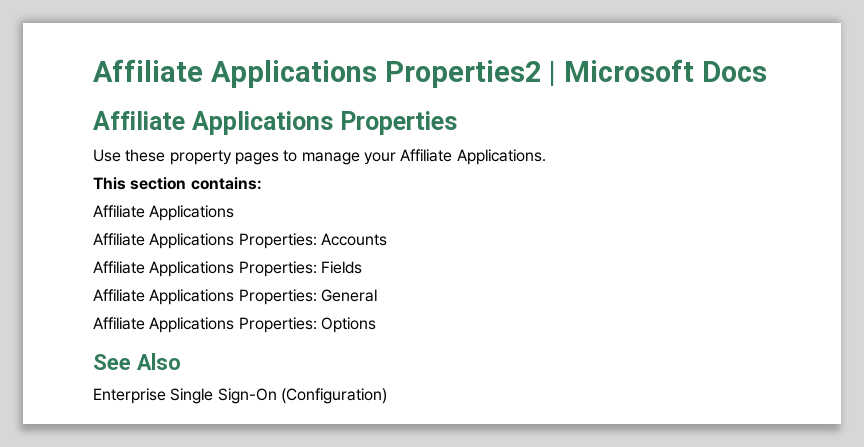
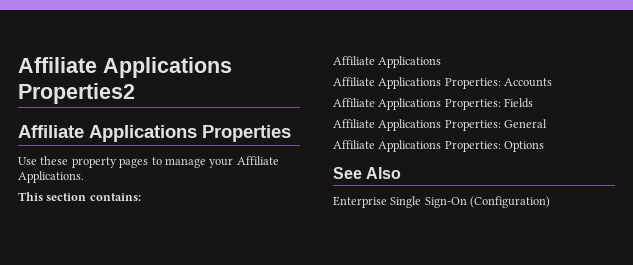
- Affiliate Applications Properties2 | Microsoft Docs
+ Affiliate Applications Properties2

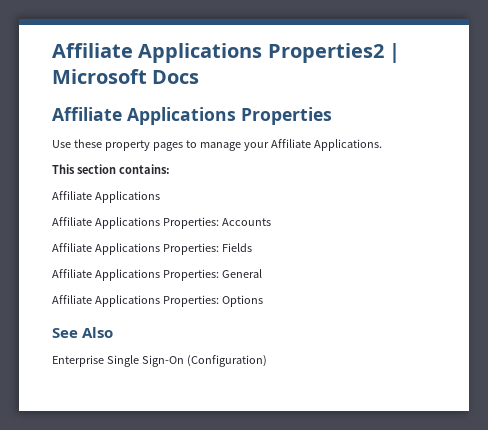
- Affiliate Applications Properties2
+ Affiliate Applications Properties2 | Microsoft Docs

